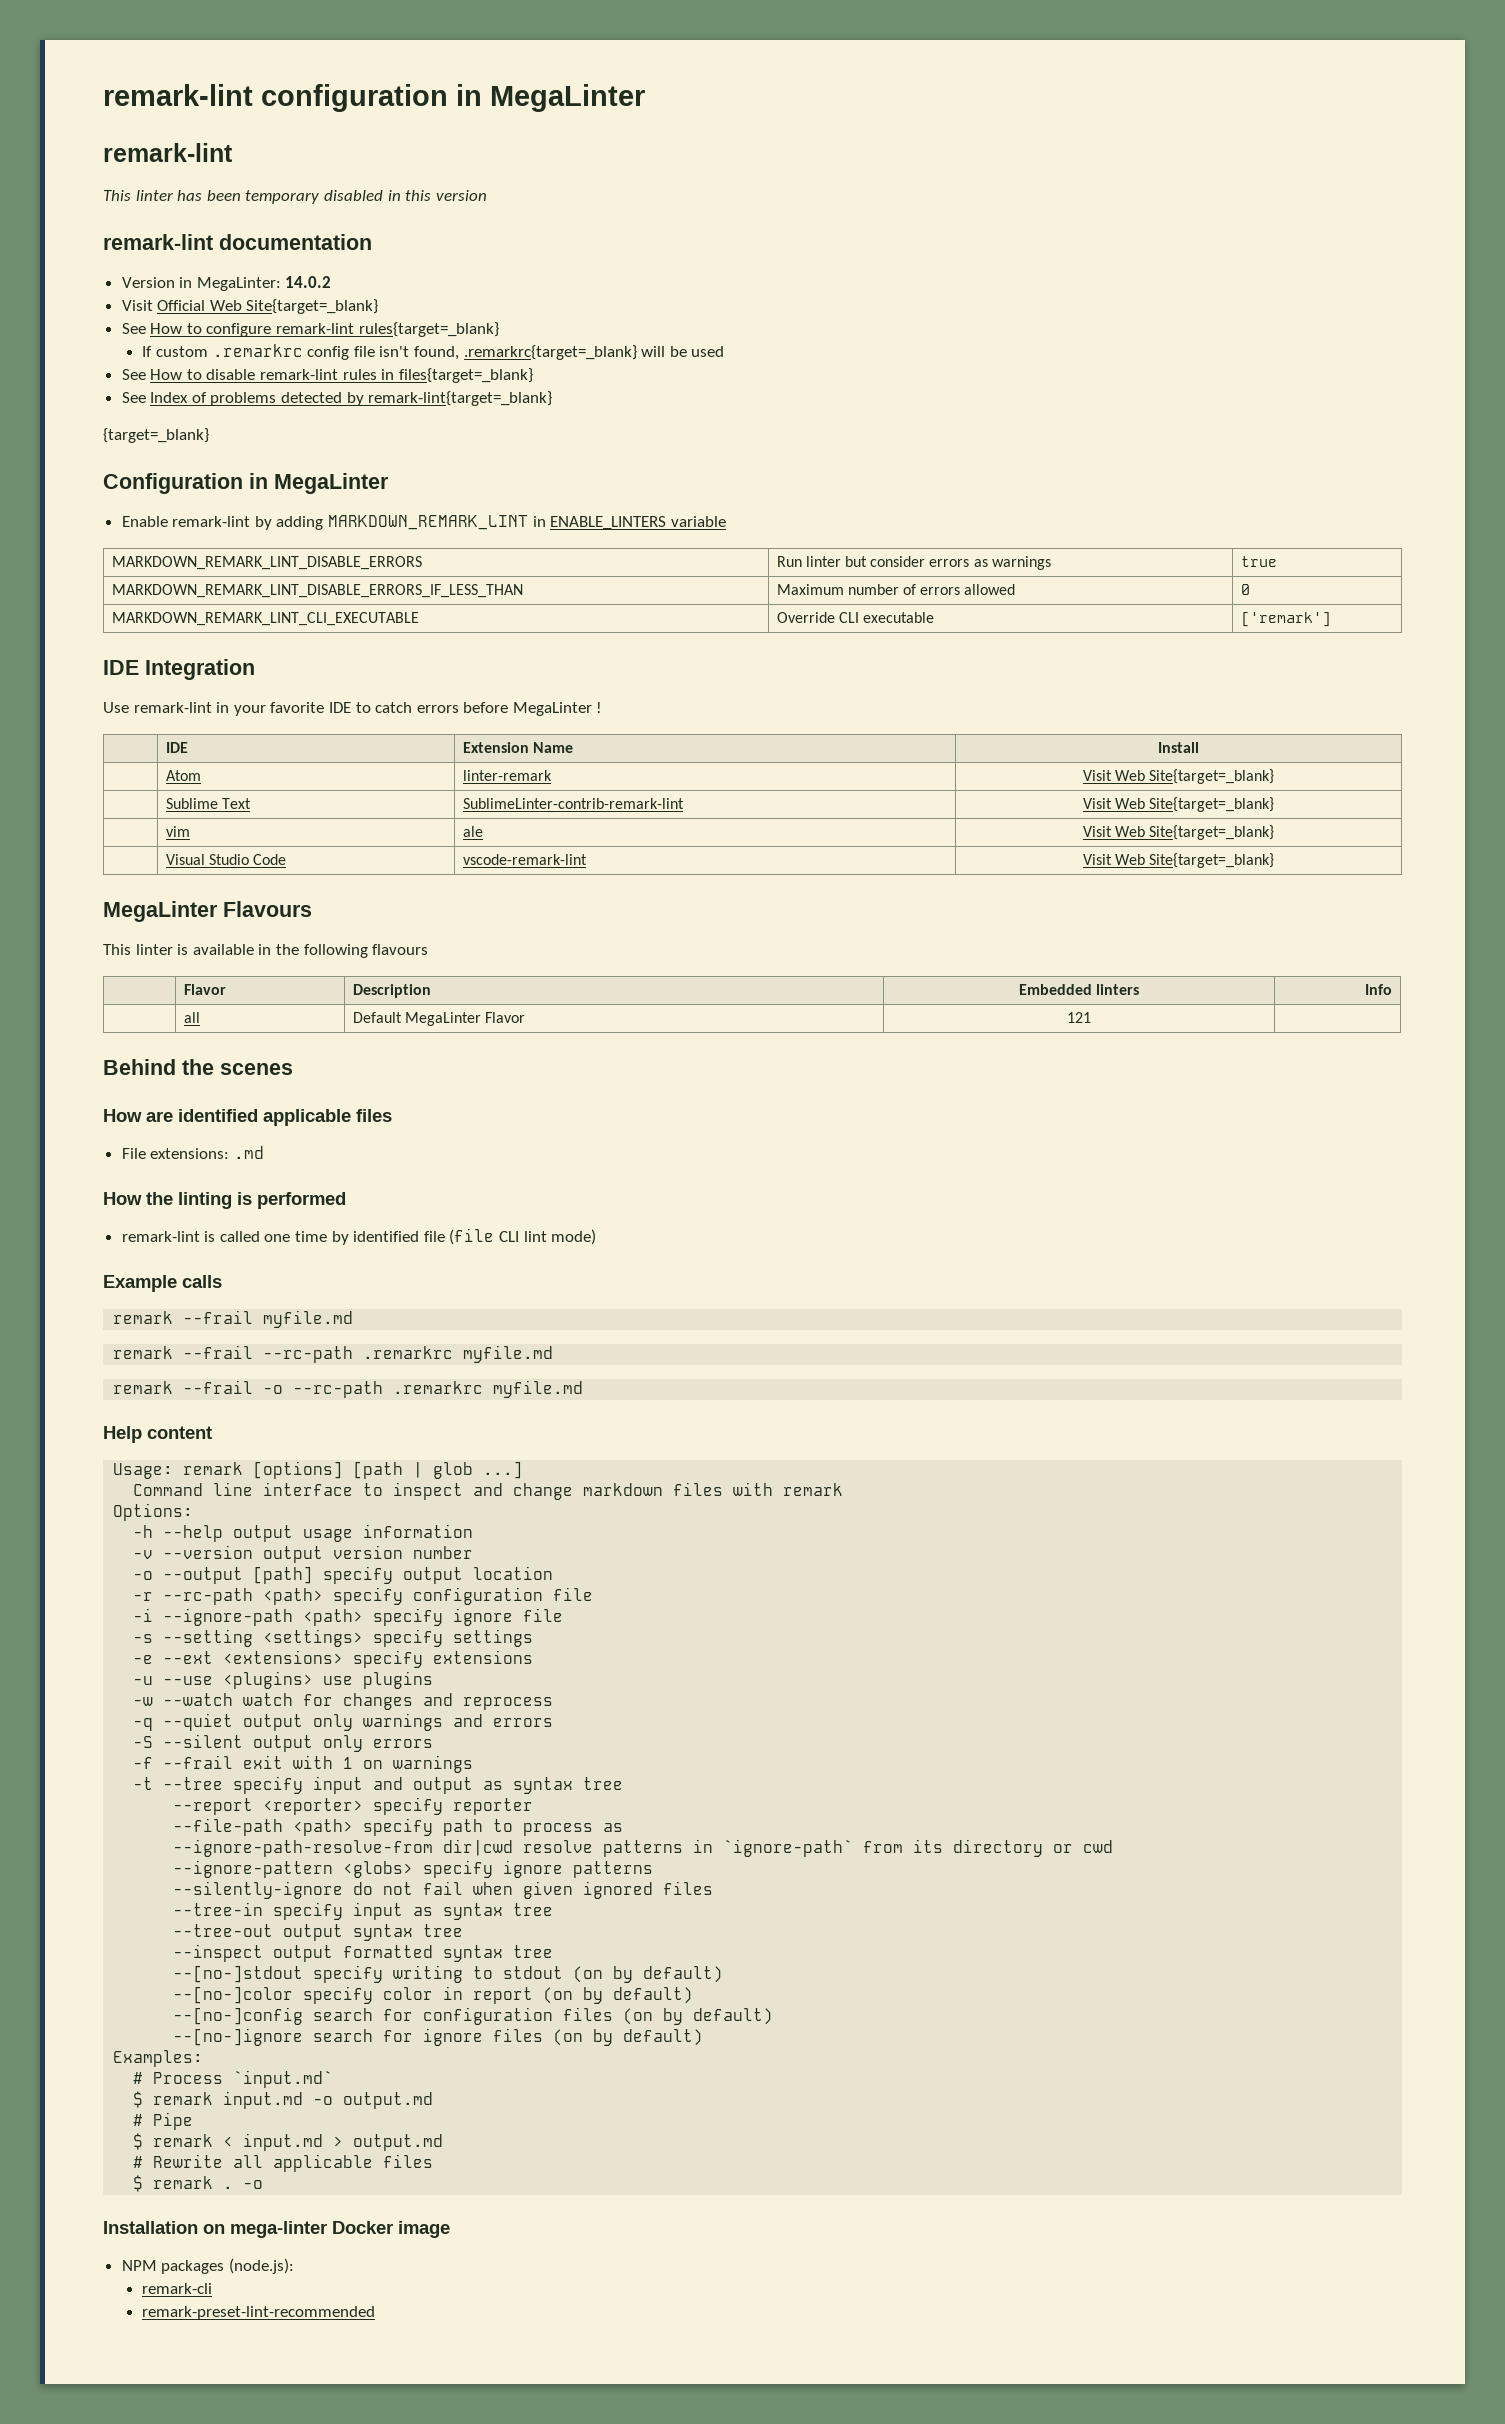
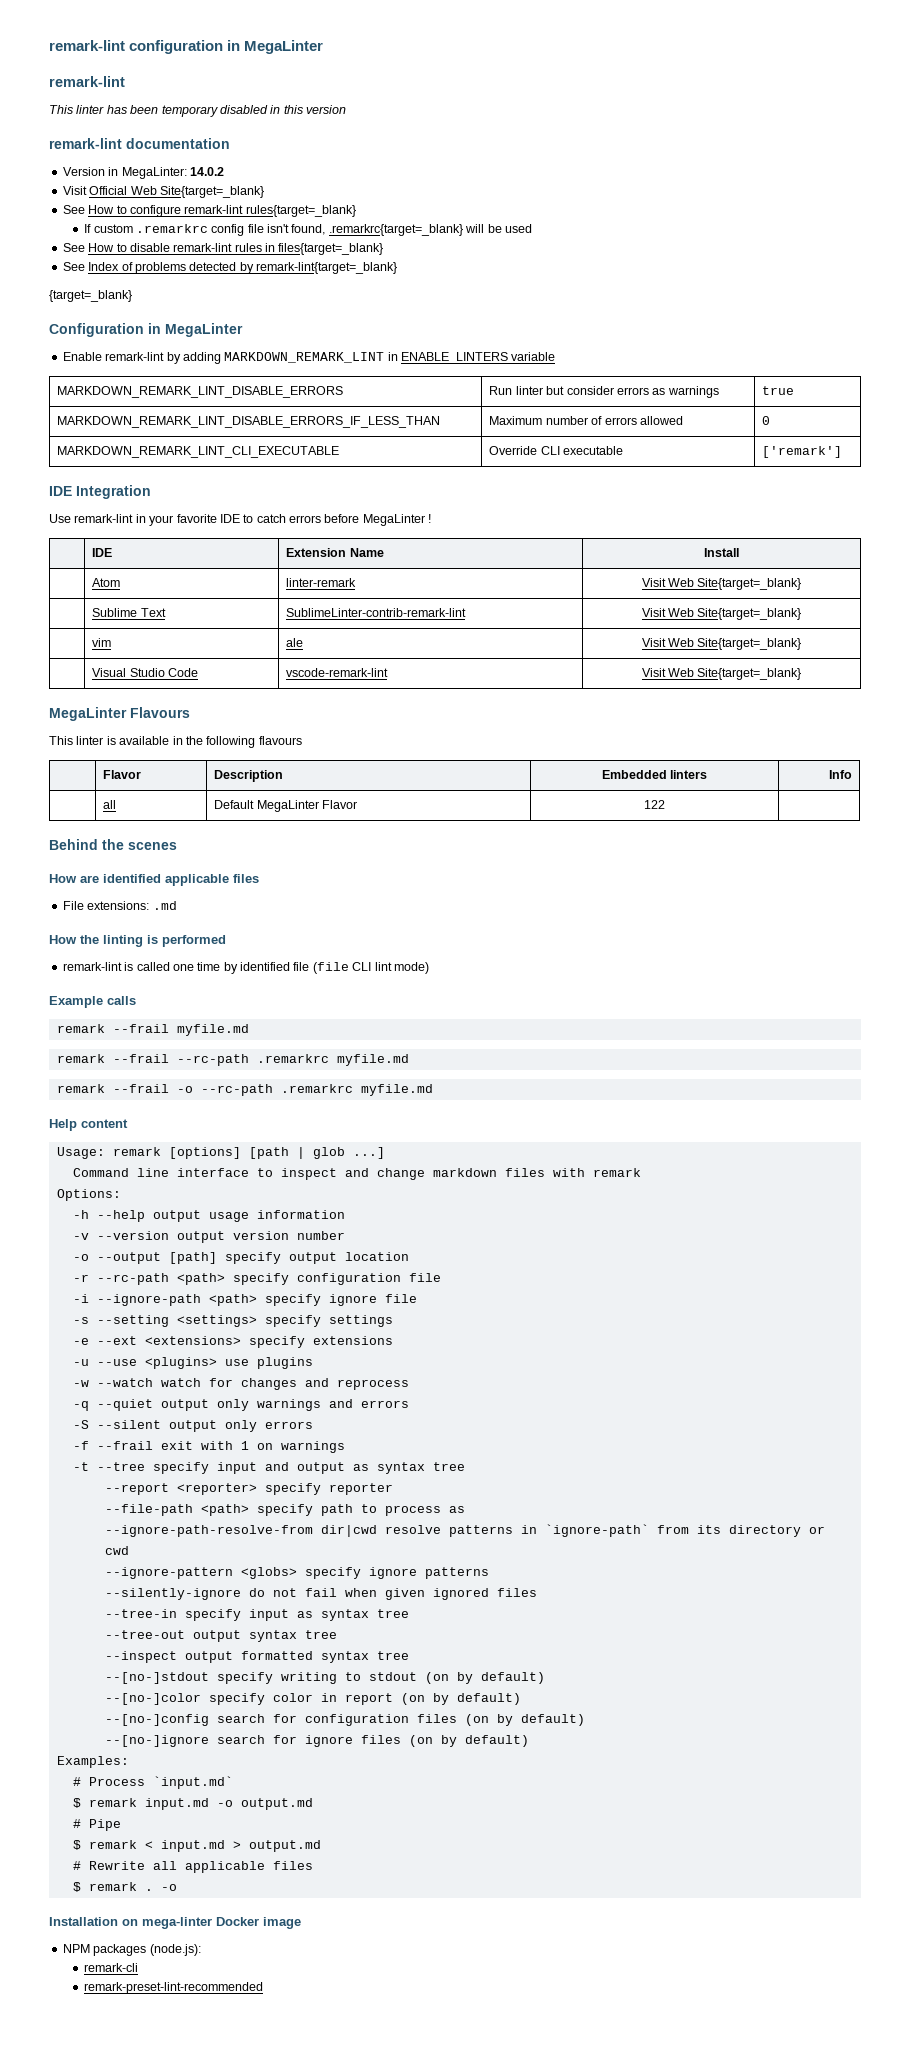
- | all | Default MegaLinter Flavor | 121 |
+ | all | Default MegaLinter Flavor | 122 |

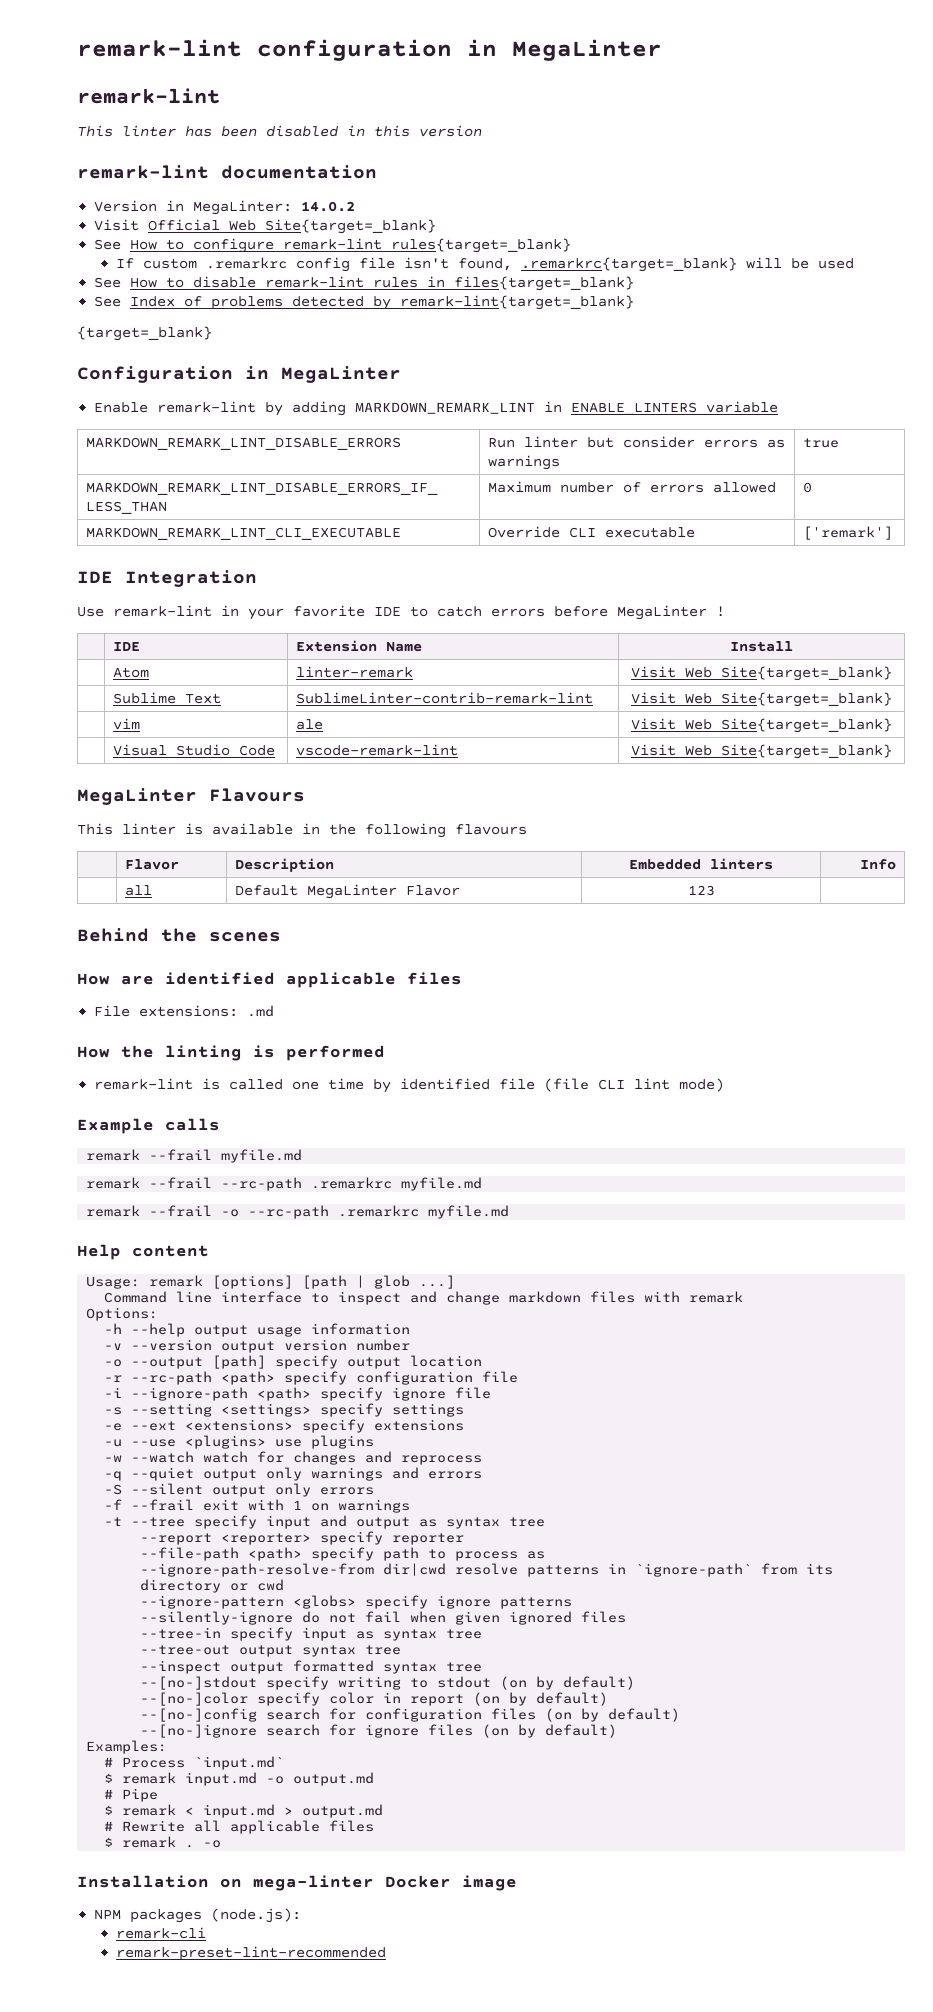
- This linter has been temporary disabled in this version
+ This linter has been disabled in this version
- | all | Default MegaLinter Flavor | 122 |
+ | all | Default MegaLinter Flavor | 123 |

